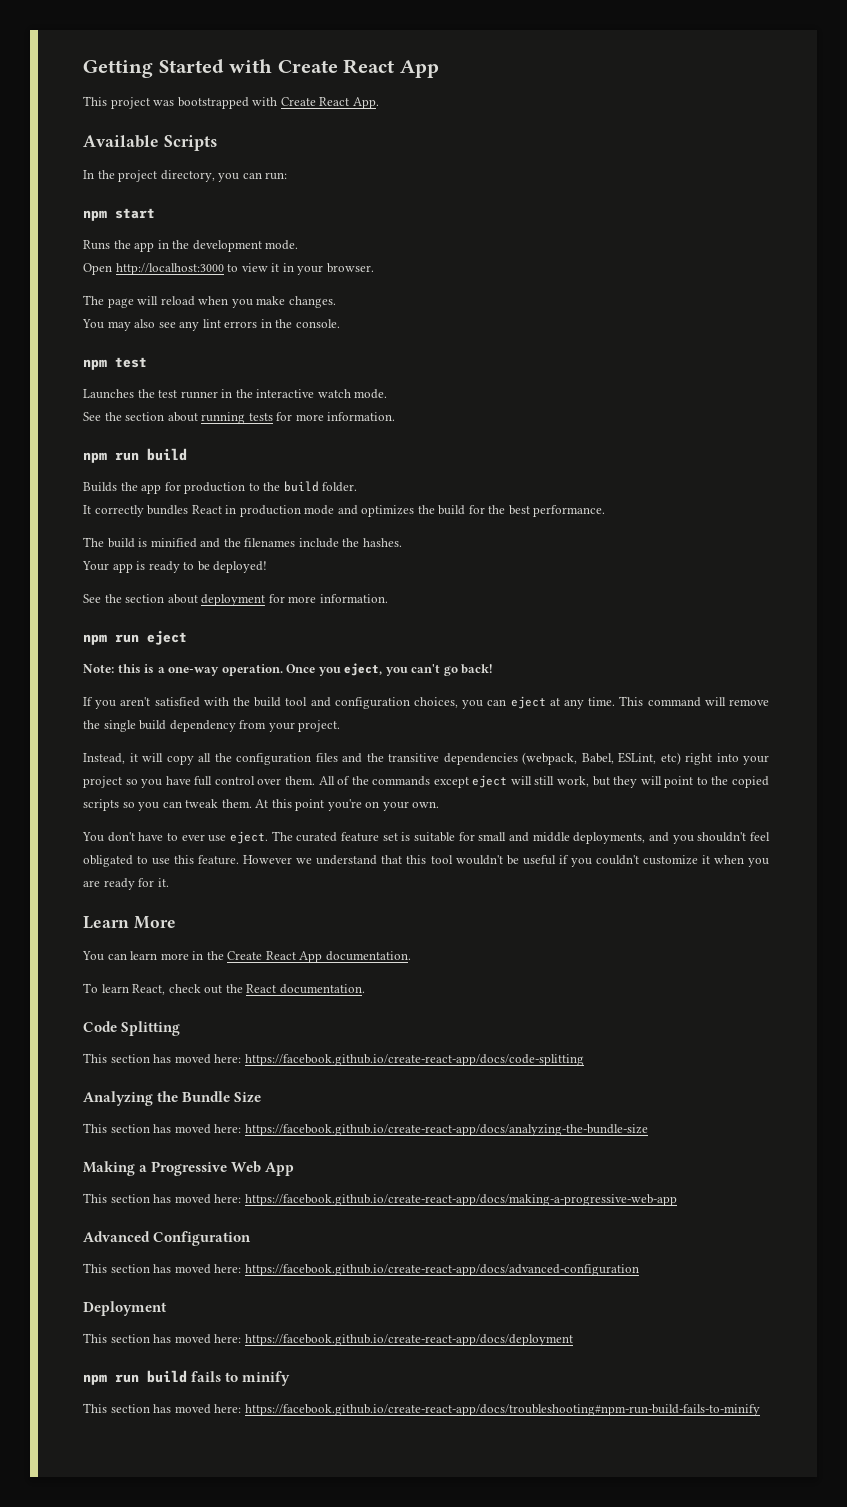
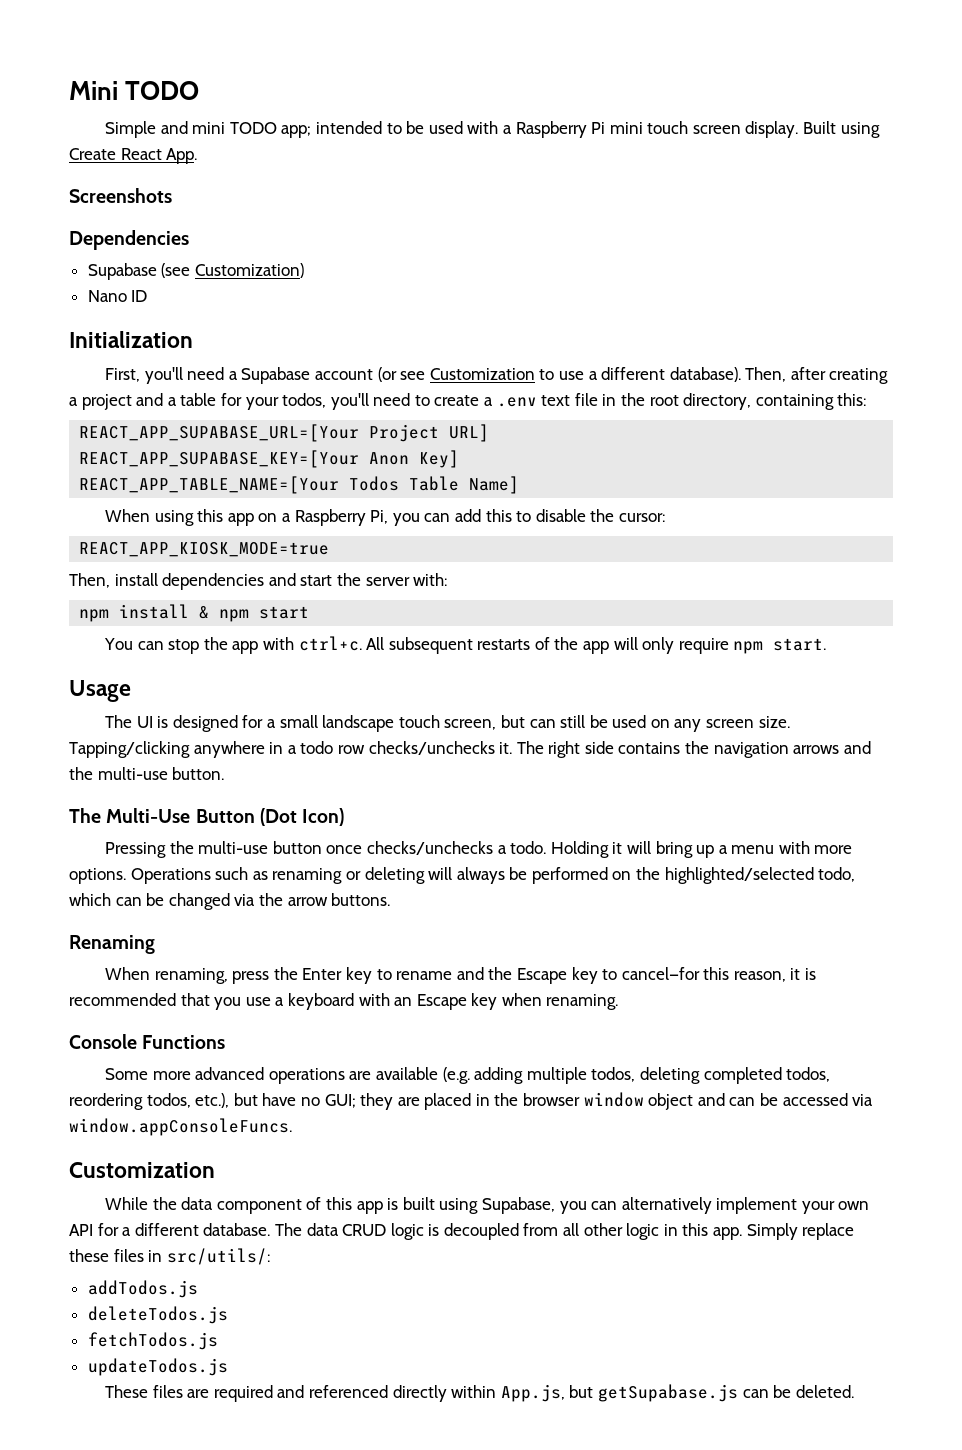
- Getting Started with Create React App
- This project was bootstrapped with Create React App.
- Available Scripts
- In the project directory, you can run:
- npm start
- Runs the app in the development mode.
- Open http://localhost:3000 to view it in your browser.
- The page will reload when you make changes.
- You may also see any lint errors in the console.
- npm test
- Launches the test runner in the interactive watch mode.
- See the section about running tests for more information.
- npm run build
- Builds the app for production to the build folder.
- It correctly bundles React in production mode and optimizes the build for the best performance.
- The build is minified and the filenames include the hashes.
- Your app is ready to be deployed!
- See the section about deployment for more information.
- npm run eject
- Note: this is a one-way operation. Once you eject, you can't go back!
- If you aren't satisfied with the build tool and configuration choices, you can eject at any time. This command will remove the single build dependency from your project.
- Instead, it will copy all the configuration files and the transitive dependencies (webpack, Babel, ESLint, etc) right into your project so you have full control over them. All of the commands except eject will still work, but they will point to the copied scripts so you can tweak them. At this point you're on your own.
- You don't have to ever use eject. The curated feature set is suitable for small and middle deployments, and you shouldn't feel obligated to use this feature. However we understand that this tool wouldn't be useful if you couldn't customize it when you are ready for it.
- Learn More
- You can learn more in the Create React App documentation.
- To learn React, check out the React documentation.
- Code Splitting
- This section has moved here: https://facebook.github.io/create-react-app/docs/code-splitting
- Analyzing the Bundle Size
- This section has moved here: https://facebook.github.io/create-react-app/docs/analyzing-the-bundle-size
- Making a Progressive Web App
- This section has moved here: https://facebook.github.io/create-react-app/docs/making-a-progressive-web-app
- Advanced Configuration
- This section has moved here: https://facebook.github.io/create-react-app/docs/advanced-configuration
- Deployment
- This section has moved here: https://facebook.github.io/create-react-app/docs/deployment
- npm run build fails to minify
- This section has moved here: https://facebook.github.io/create-react-app/docs/troubleshooting#npm-run-build-fails-to-minify
+ Mini TODO
+ Simple and mini TODO app; intended to be used with a Raspberry Pi mini touch screen display. Built using Create React App.
+ Screenshots
+ Dependencies
+ Supabase (see Customization)
+ Nano ID
+ Initialization
+ First, you'll need a Supabase account (or see Customization to use a different database). Then, after creating a project and a table for your todos, you'll need to create a .env text file in the root directory, containing this:
+ REACT_APP_SUPABASE_URL=[Your Project URL]
+ REACT_APP_SUPABASE_KEY=[Your Anon Key]
+ REACT_APP_TABLE_NAME=[Your Todos Table Name]
+ When using this app on a Raspberry Pi, you can add this to disable the cursor:
+ REACT_APP_KIOSK_MODE=true
+ Then, install dependencies and start the server with:
+ npm install & npm start
+ You can stop the app with ctrl+c. All subsequent restarts of the app will only require npm start.
+ Usage
+ The UI is designed for a small landscape touch screen, but can still be used on any screen size. Tapping/clicking anywhere in a todo row checks/unchecks it. The right side contains the navigation arrows and the multi-use button.
+ The Multi-Use Button (Dot Icon)
+ Pressing the multi-use button once checks/unchecks a todo. Holding it will bring up a menu with more options. Operations such as renaming or deleting will always be performed on the highlighted/selected todo, which can be changed via the arrow buttons.
+ Renaming
+ When renaming, press the Enter key to rename and the Escape key to cancel—for this reason, it is recommended that you use a keyboard with an Escape key when renaming.
+ Console Functions
+ Some more advanced operations are available (e.g. adding multiple todos, deleting completed todos, reordering todos, etc.), but have no GUI; they are placed in the browser window object and can be accessed via window.appConsoleFuncs.
+ Customization
+ While the data component of this app is built using Supabase, you can alternatively implement your own API for a different database. The data CRUD logic is decoupled from all other logic in this app. Simply replace these files in src/utils/:
+ addTodos.js
+ deleteTodos.js
+ fetchTodos.js
+ updateTodos.js
+ These files are required and referenced directly within App.js, but getSupabase.js can be deleted.

